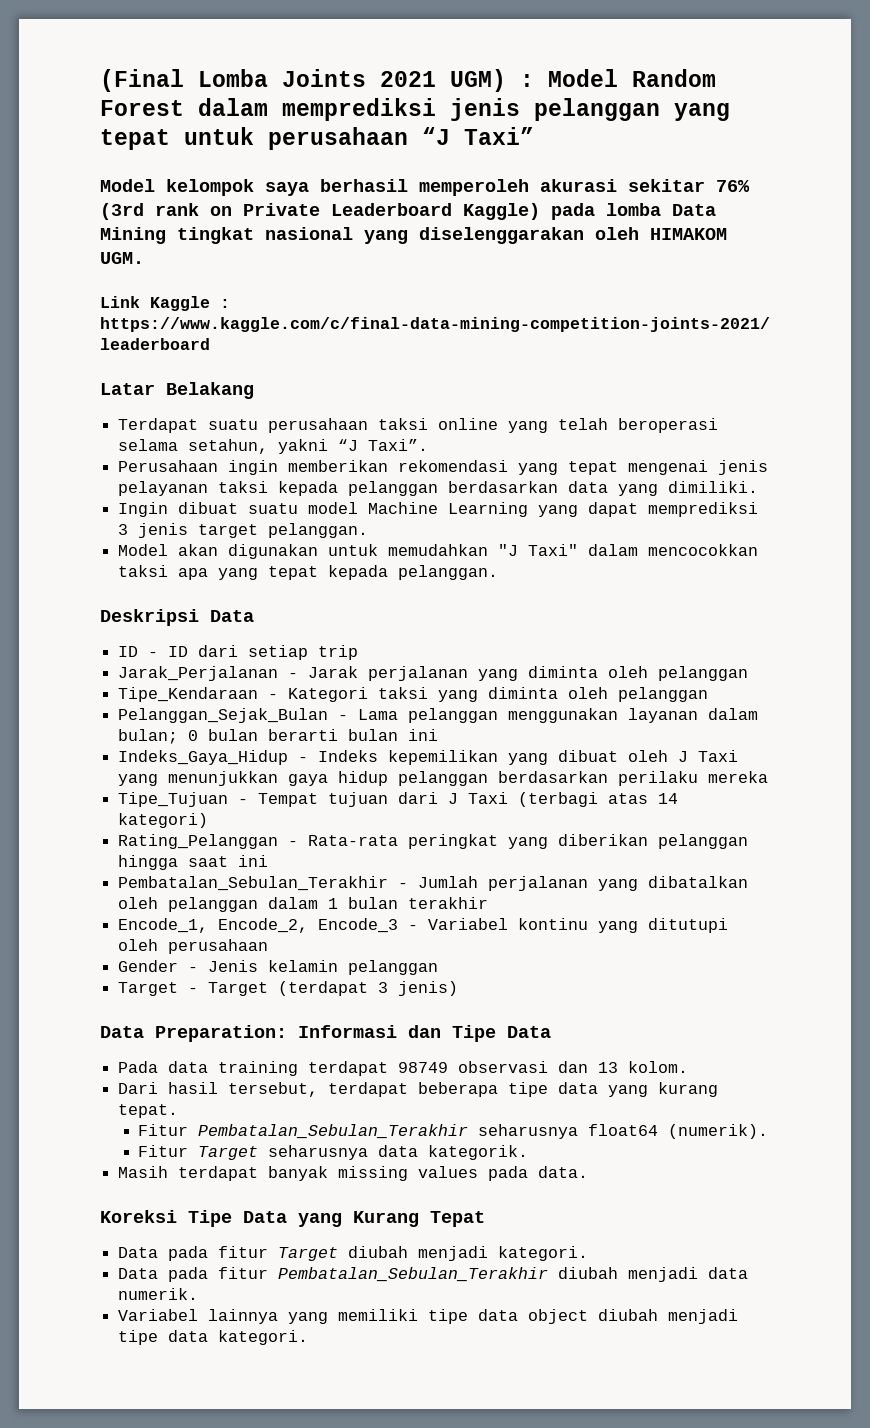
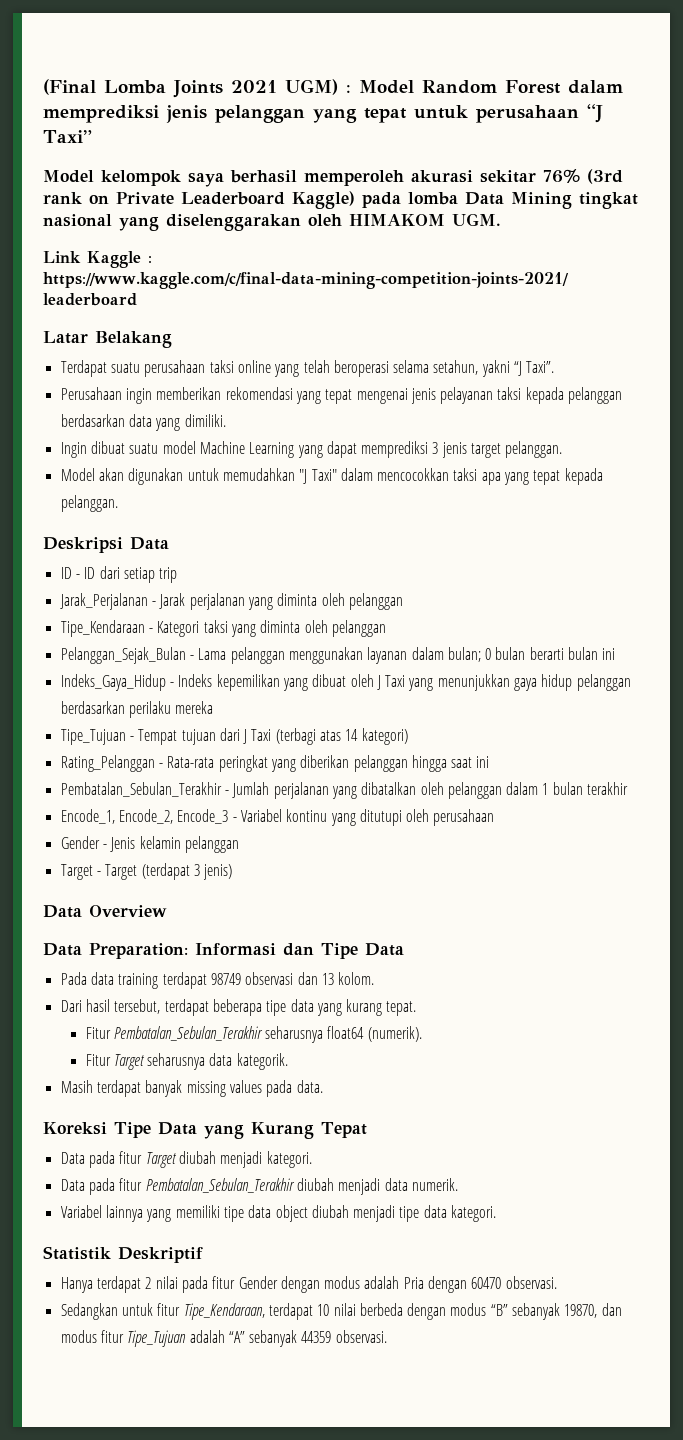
+ Data Overview
+ Statistik Deskriptif
+ Hanya terdapat 2 nilai pada fitur Gender dengan modus adalah Pria dengan 60470 observasi.
+ Sedangkan untuk fitur Tipe_Kendaraan, terdapat 10 nilai berbeda dengan modus “B” sebanyak 19870, dan modus fitur Tipe_Tujuan adalah “A” sebanyak 44359 observasi.

